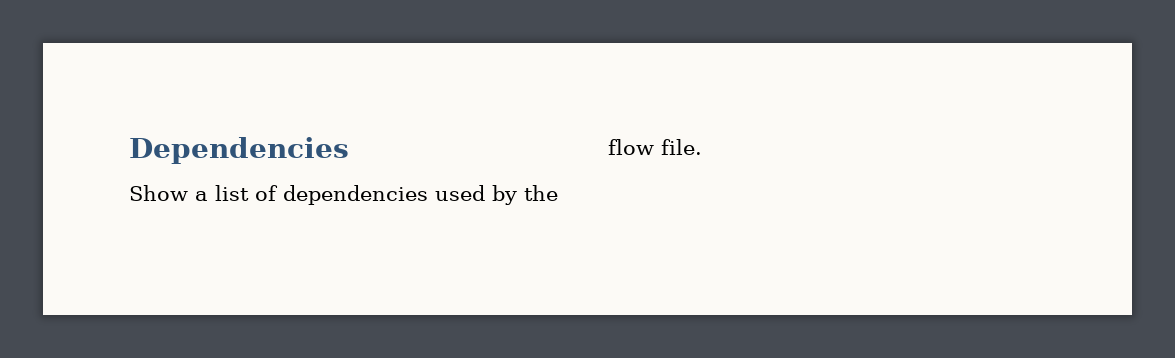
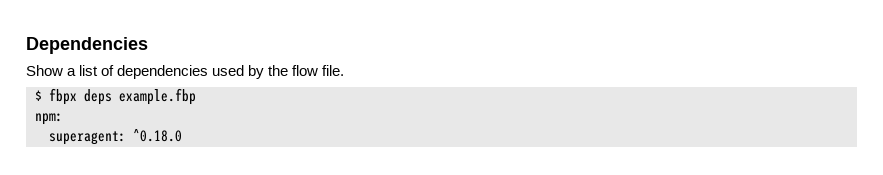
+ $ fbpx deps example.fbp
+ npm:
+ superagent: ^0.18.0

